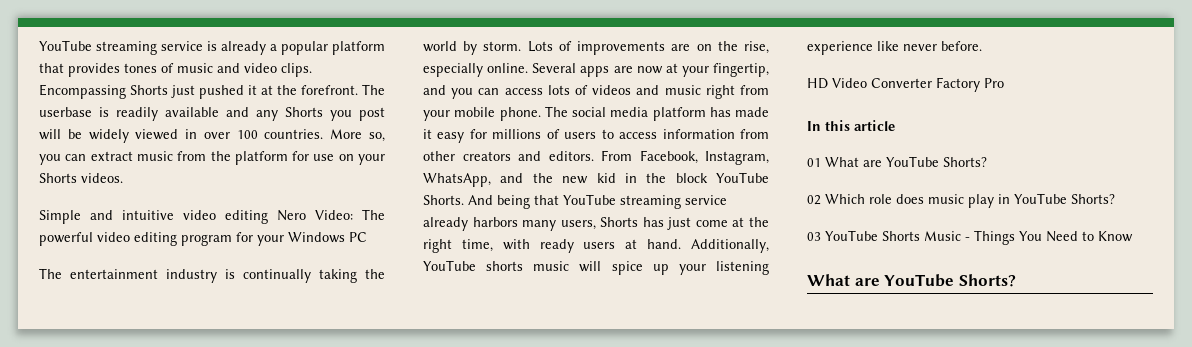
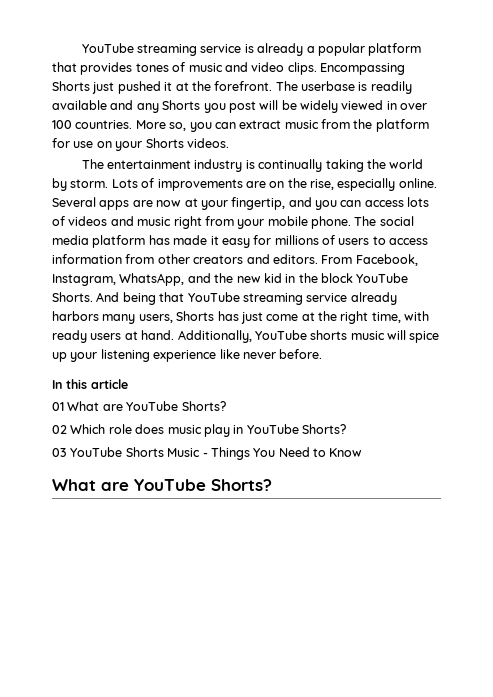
- Simple and intuitive video editing Nero Video: The powerful video editing program for your Windows PC
- HD Video Converter Factory Pro

